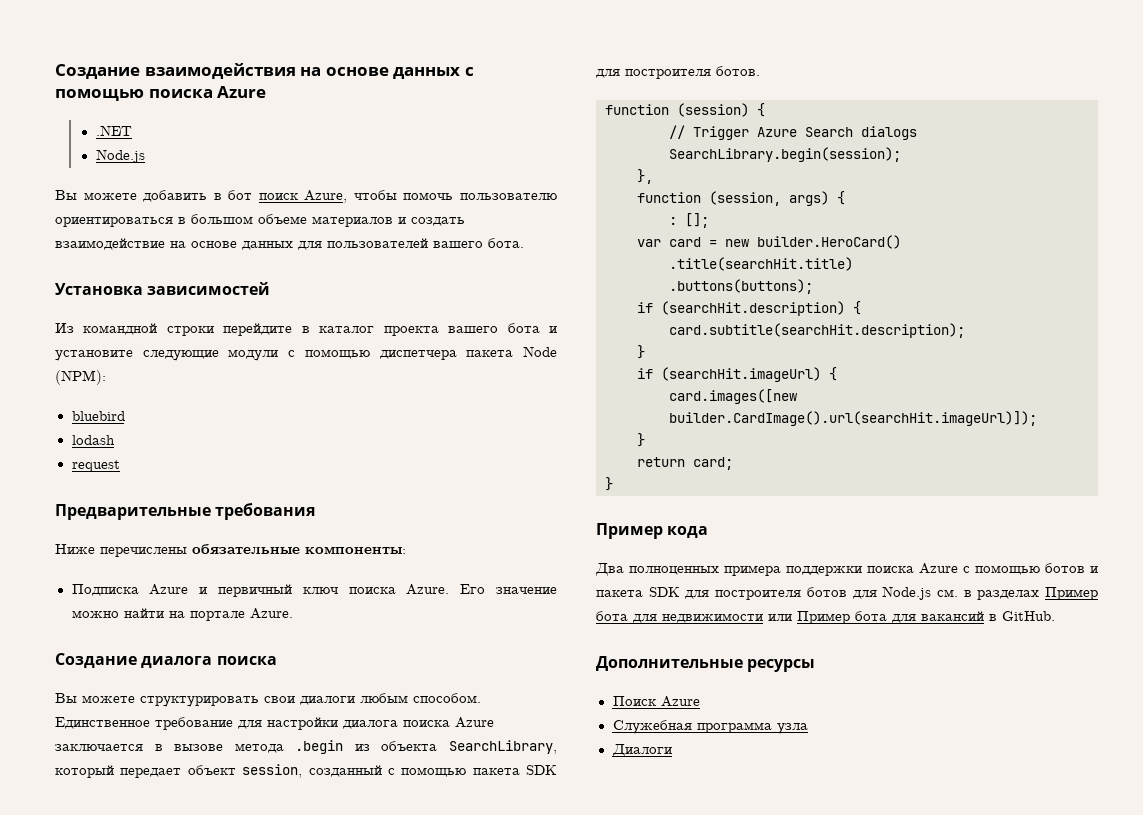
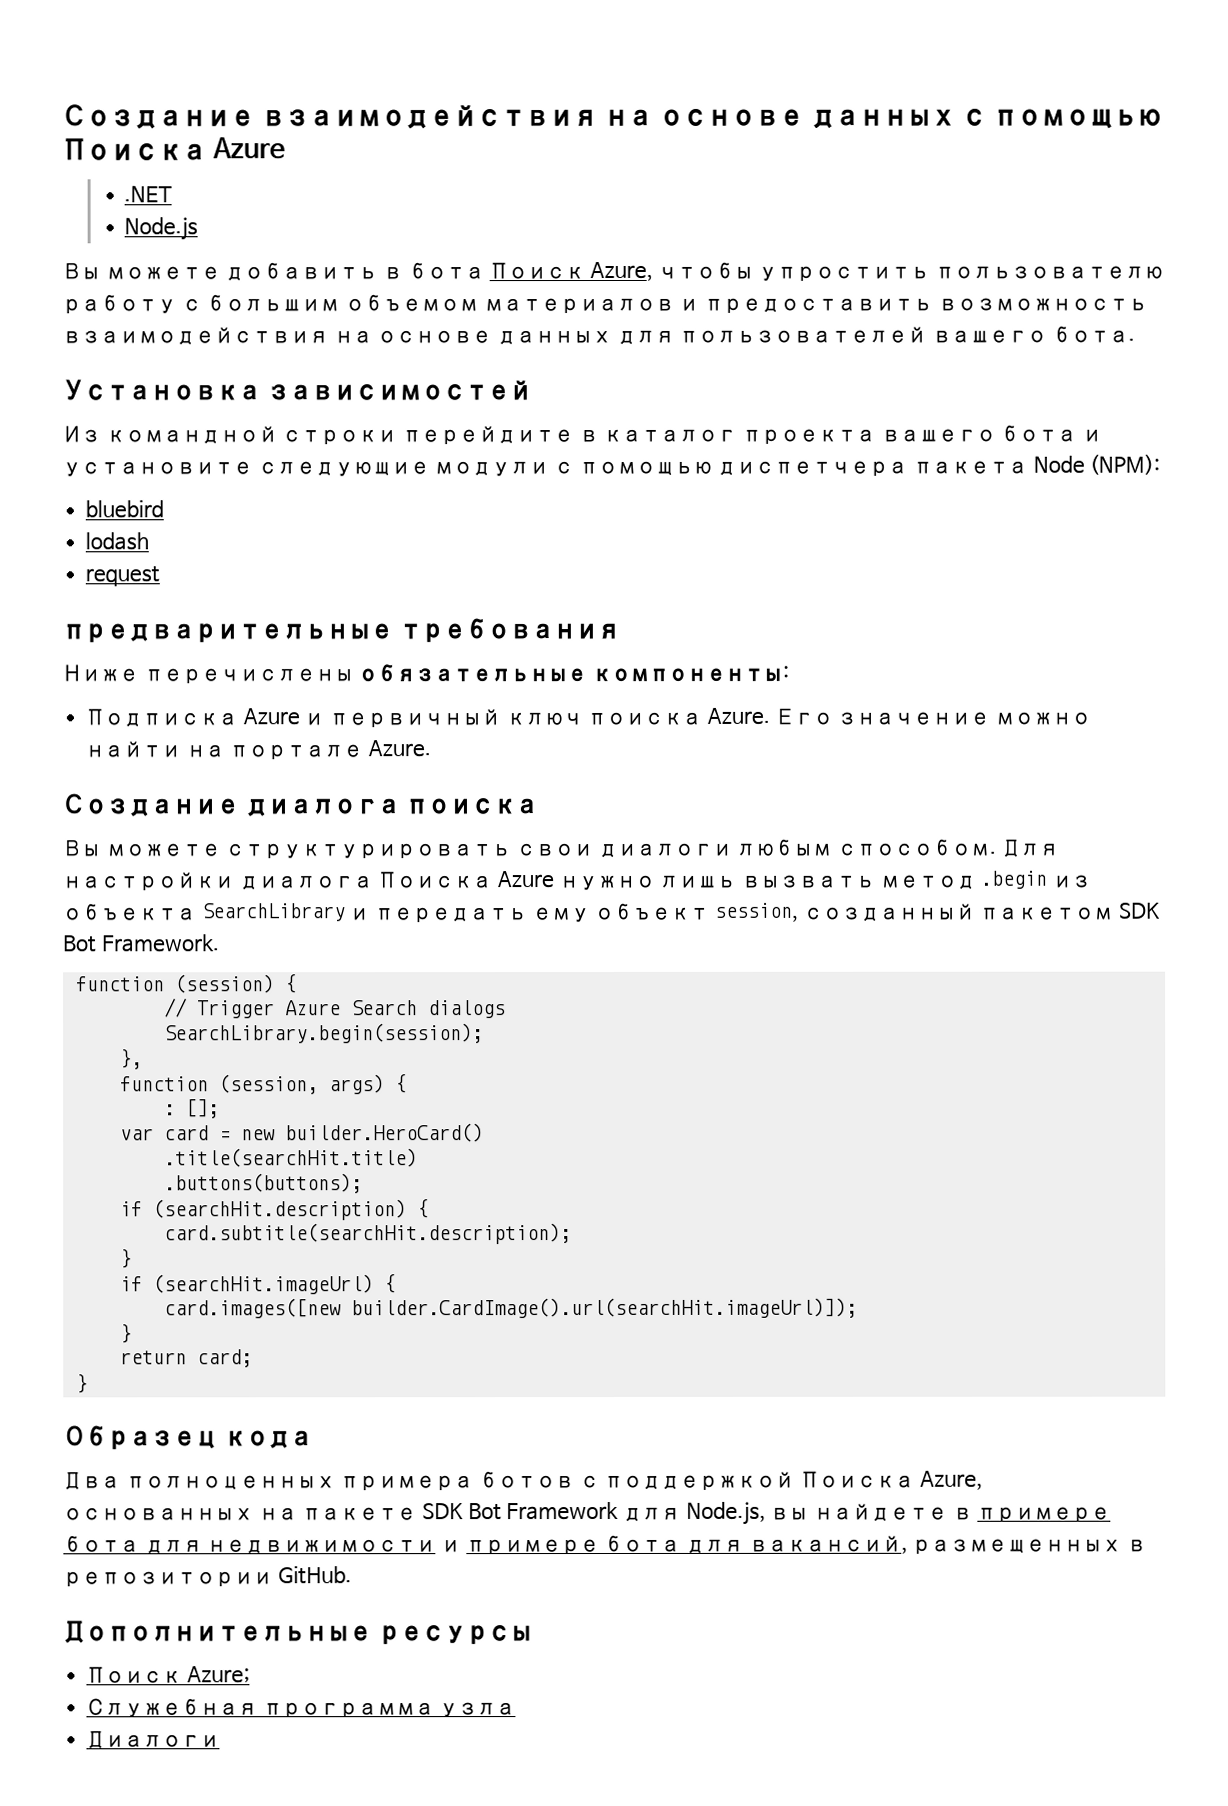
- Создание взаимодействия на основе данных с помощью поиска Azure
+ Создание взаимодействия на основе данных с помощью Поиска Azure
- Вы можете добавить в бот поиск Azure, чтобы помочь пользователю ориентироваться в большом объеме материалов и создать взаимодействие на основе данных для пользователей вашего бота.
+ Вы можете добавить в бота Поиск Azure, чтобы упростить пользователю работу с большим объемом материалов и предоставить возможность взаимодействия на основе данных для пользователей вашего бота.
- Предварительные требования
+ предварительные требования
- Единственное требование для настройки диалога поиска Azure заключается в вызове метода .begin из объекта SearchLibrary, который передает объект session, созданный с помощью пакета SDK для построителя ботов.
+ Для настройки диалога Поиска Azure нужно лишь вызвать метод .begin из объекта SearchLibrary и передать ему объект session, созданный пакетом SDK Bot Framework.
- Пример кода
+ Образец кода
- Два полноценных примера поддержки поиска Azure с помощью ботов и пакета SDK для построителя ботов для Node.js см. в разделах Пример бота для недвижимости или Пример бота для вакансий в GitHub.
+ Два полноценных примера ботов с поддержкой Поиска Azure, основанных на пакете SDK Bot Framework для Node.js, вы найдете в примере бота для недвижимости и примере бота для вакансий, размещенных в репозитории GitHub.
- Поиск Azure
+ Поиск Azure;

